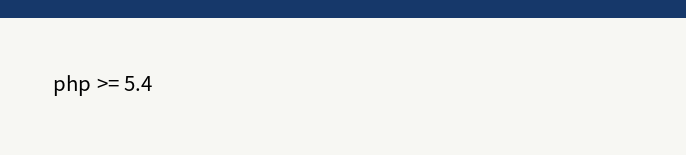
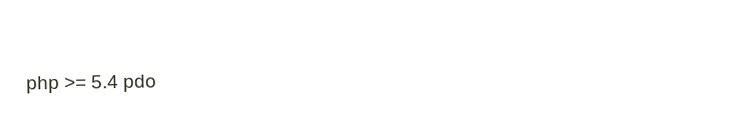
- php >= 5.4
+ php >= 5.4 pdo

